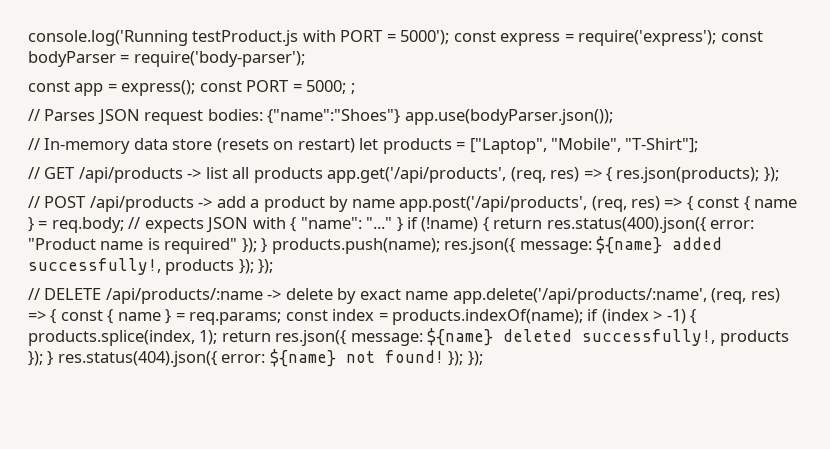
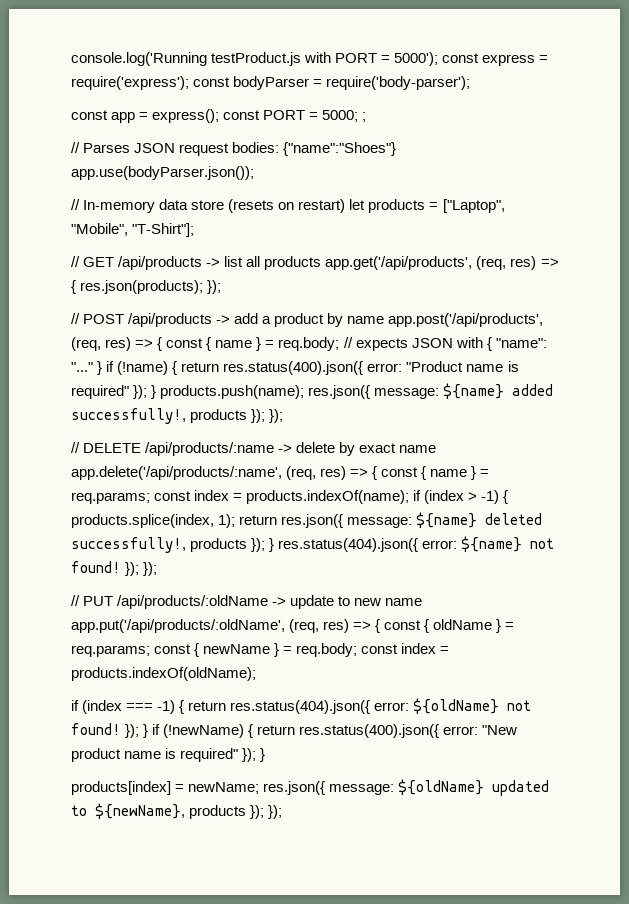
+ // PUT /api/products/:oldName -> update to new name app.put('/api/products/:oldName', (req, res) => { const { oldName } = req.params; const { newName } = req.body; const index = products.indexOf(oldName);
+ if (index === -1) { return res.status(404).json({ error: ${oldName} not found! }); } if (!newName) { return res.status(400).json({ error: "New product name is required" }); }
+ products[index] = newName; res.json({ message: ${oldName} updated to ${newName}, products }); });

